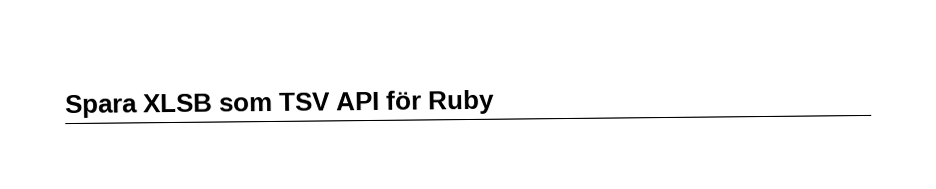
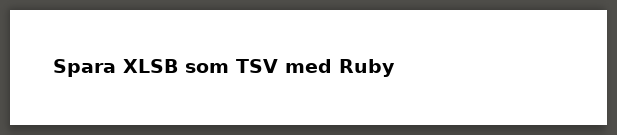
- Spara XLSB som TSV API för Ruby
+ Spara XLSB som TSV med Ruby

